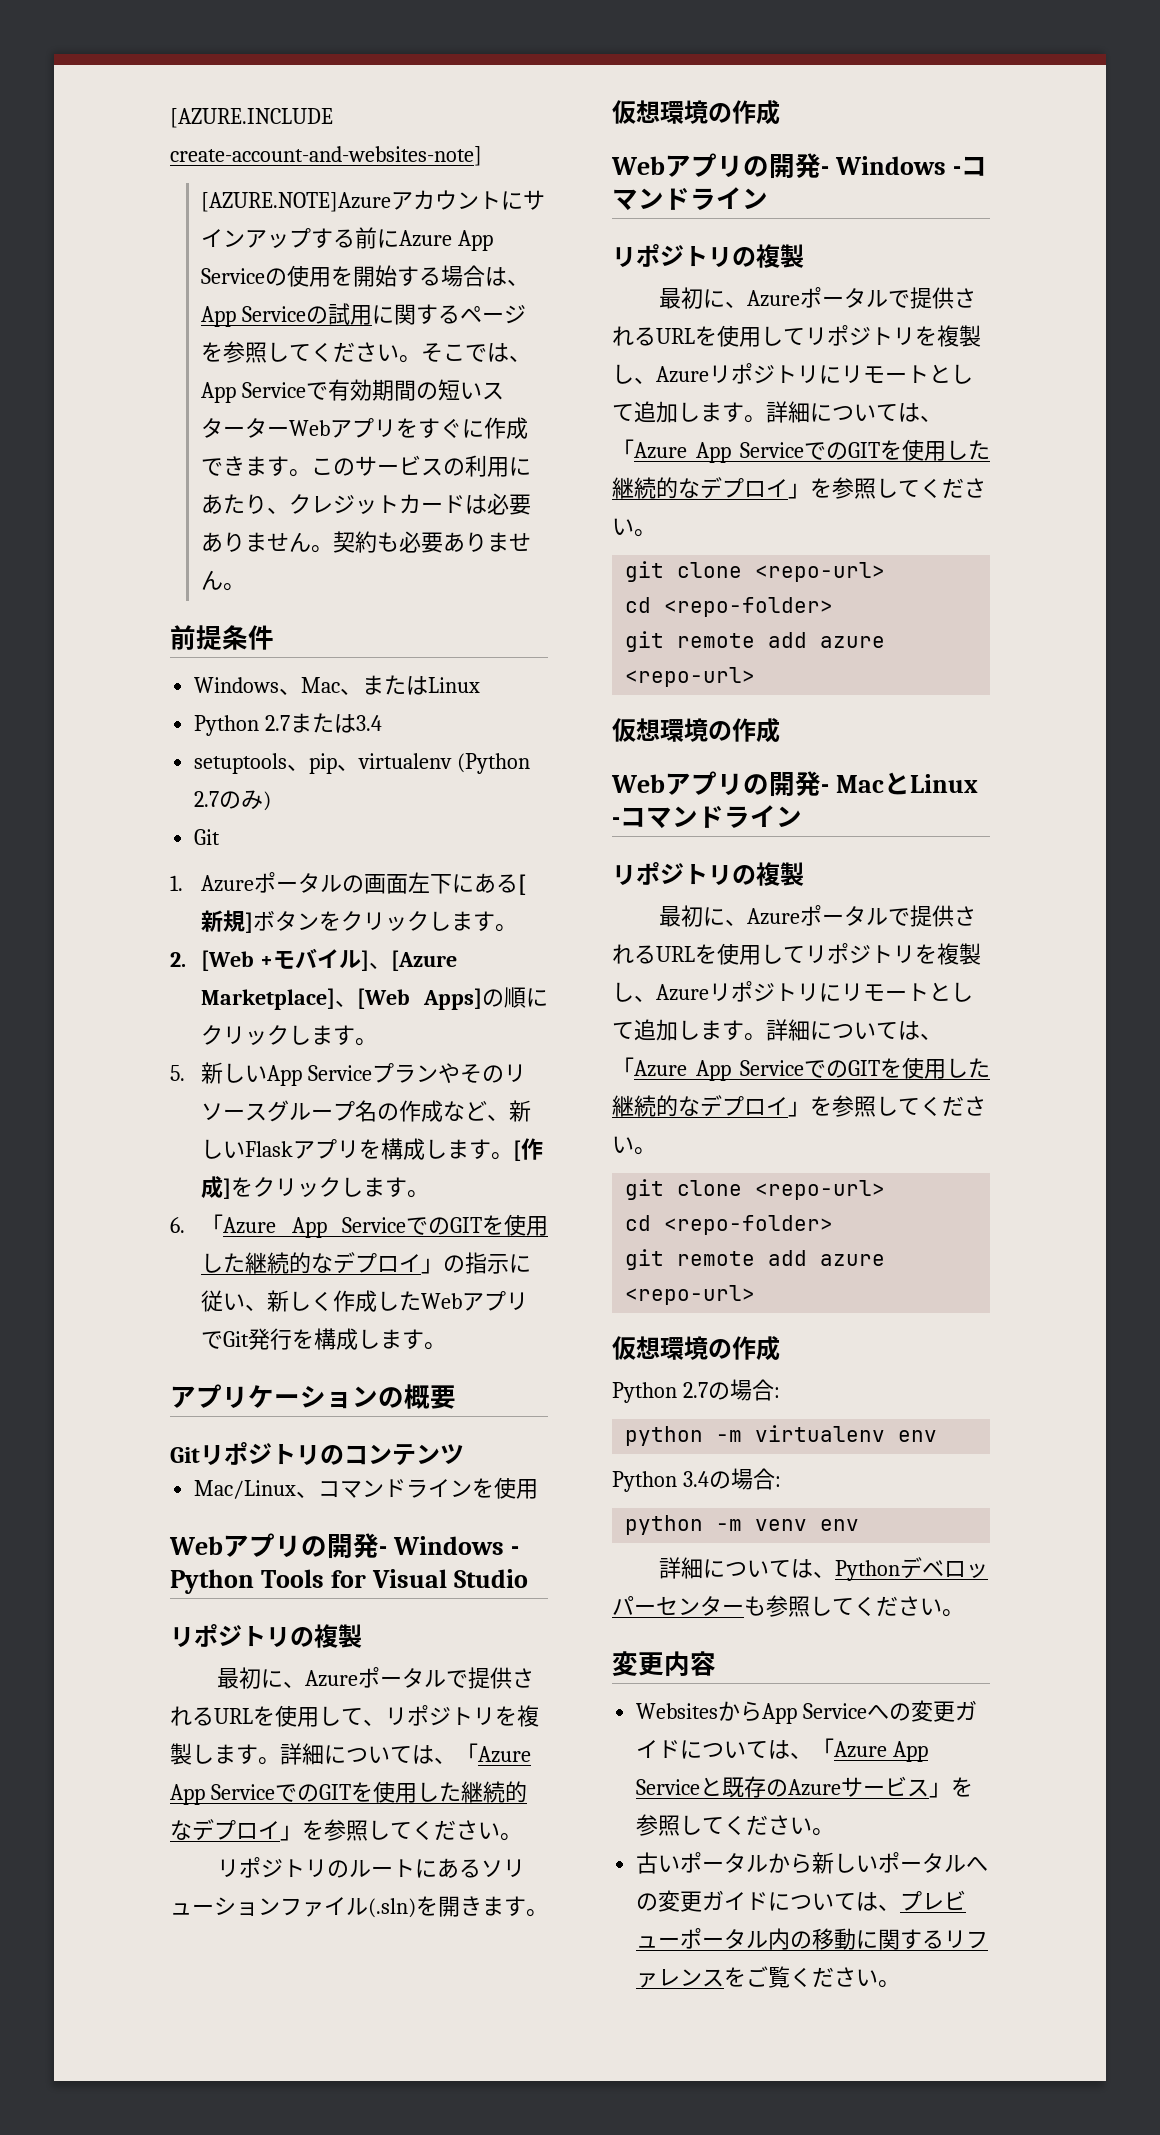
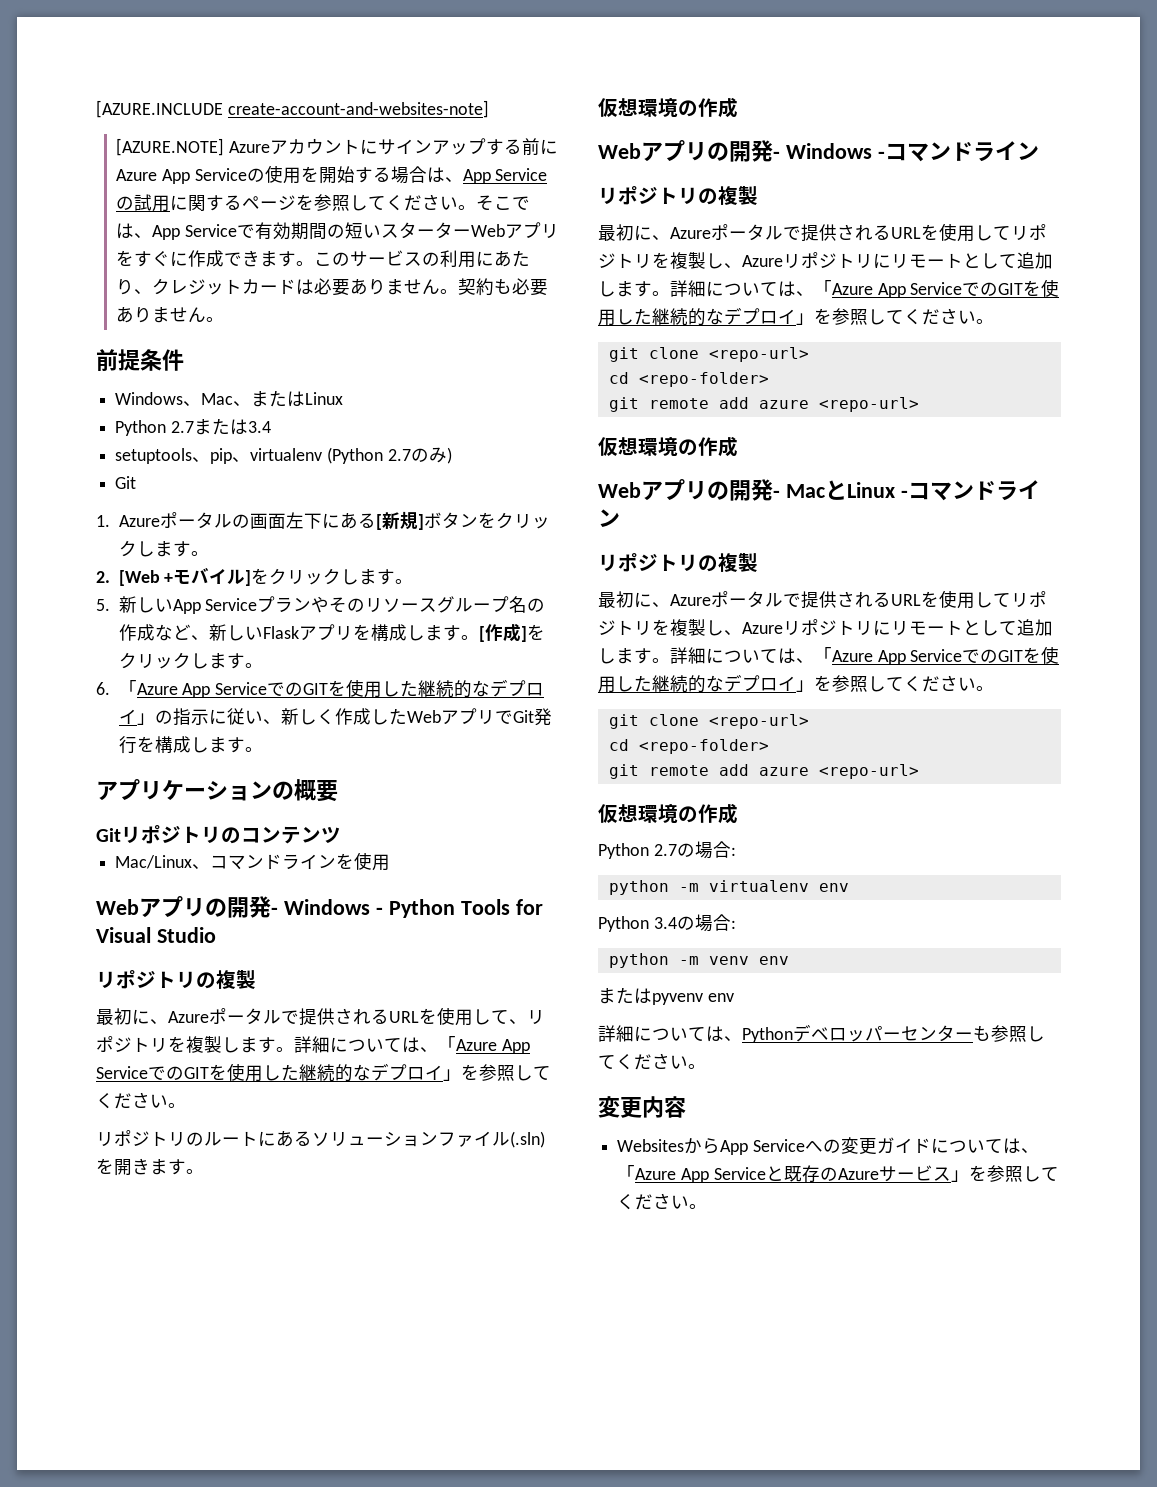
- [AZURE.NOTE]Azureアカウントにサインアップする前にAzure App Serviceの使用を開始する場合は、App Serviceの試用に関するページを参照してください。
+ [AZURE.NOTE] Azureアカウントにサインアップする前にAzure App Serviceの使用を開始する場合は、App Serviceの試用に関するページを参照してください。
- 2. [Web +モバイル]、[Azure Marketplace]、[Web Apps]の順にクリックします。
+ 2. [Web +モバイル]をクリックします。
+ またはpyvenv env
- 古いポータルから新しいポータルへの変更ガイドについては、プレビューポータル内の移動に関するリファレンスをご覧ください。

